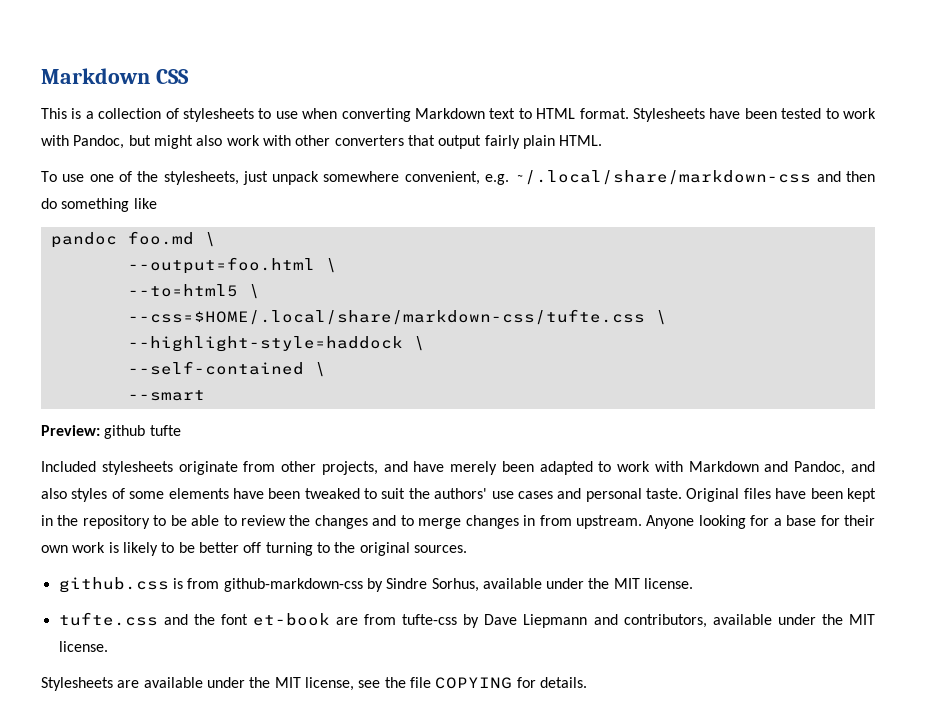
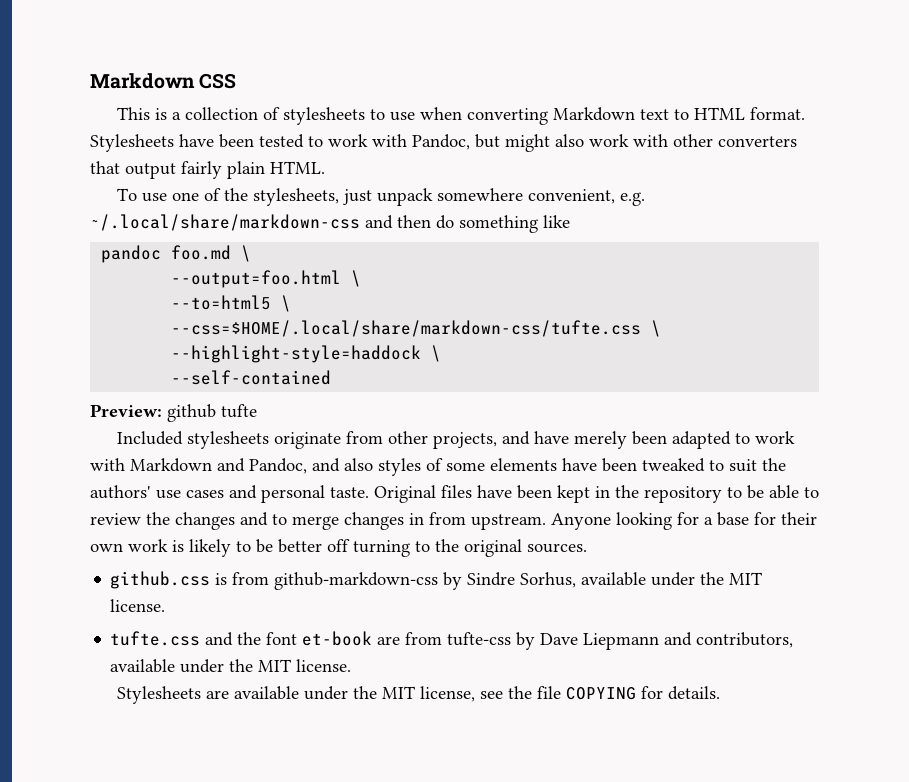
- --self-contained \
- --smart
+ --self-contained

